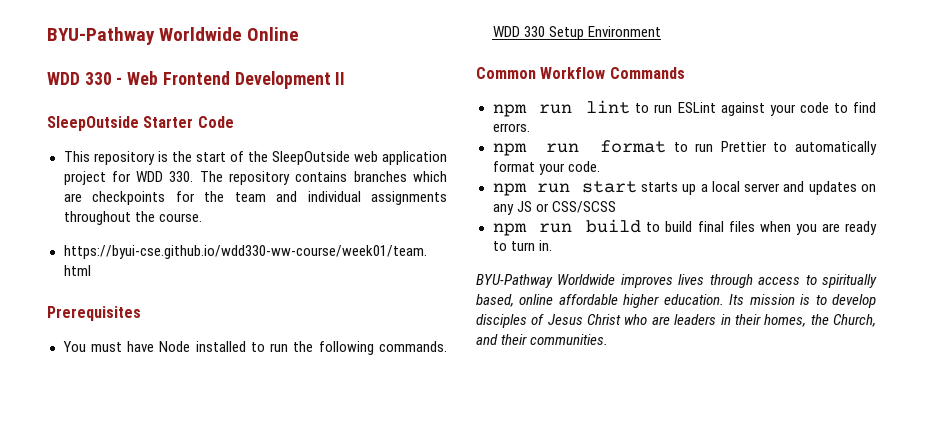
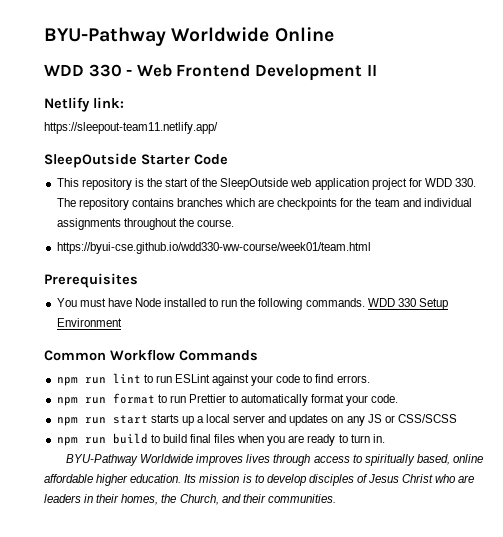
+ Netlify link:
+ https://sleepout-team11.netlify.app/

